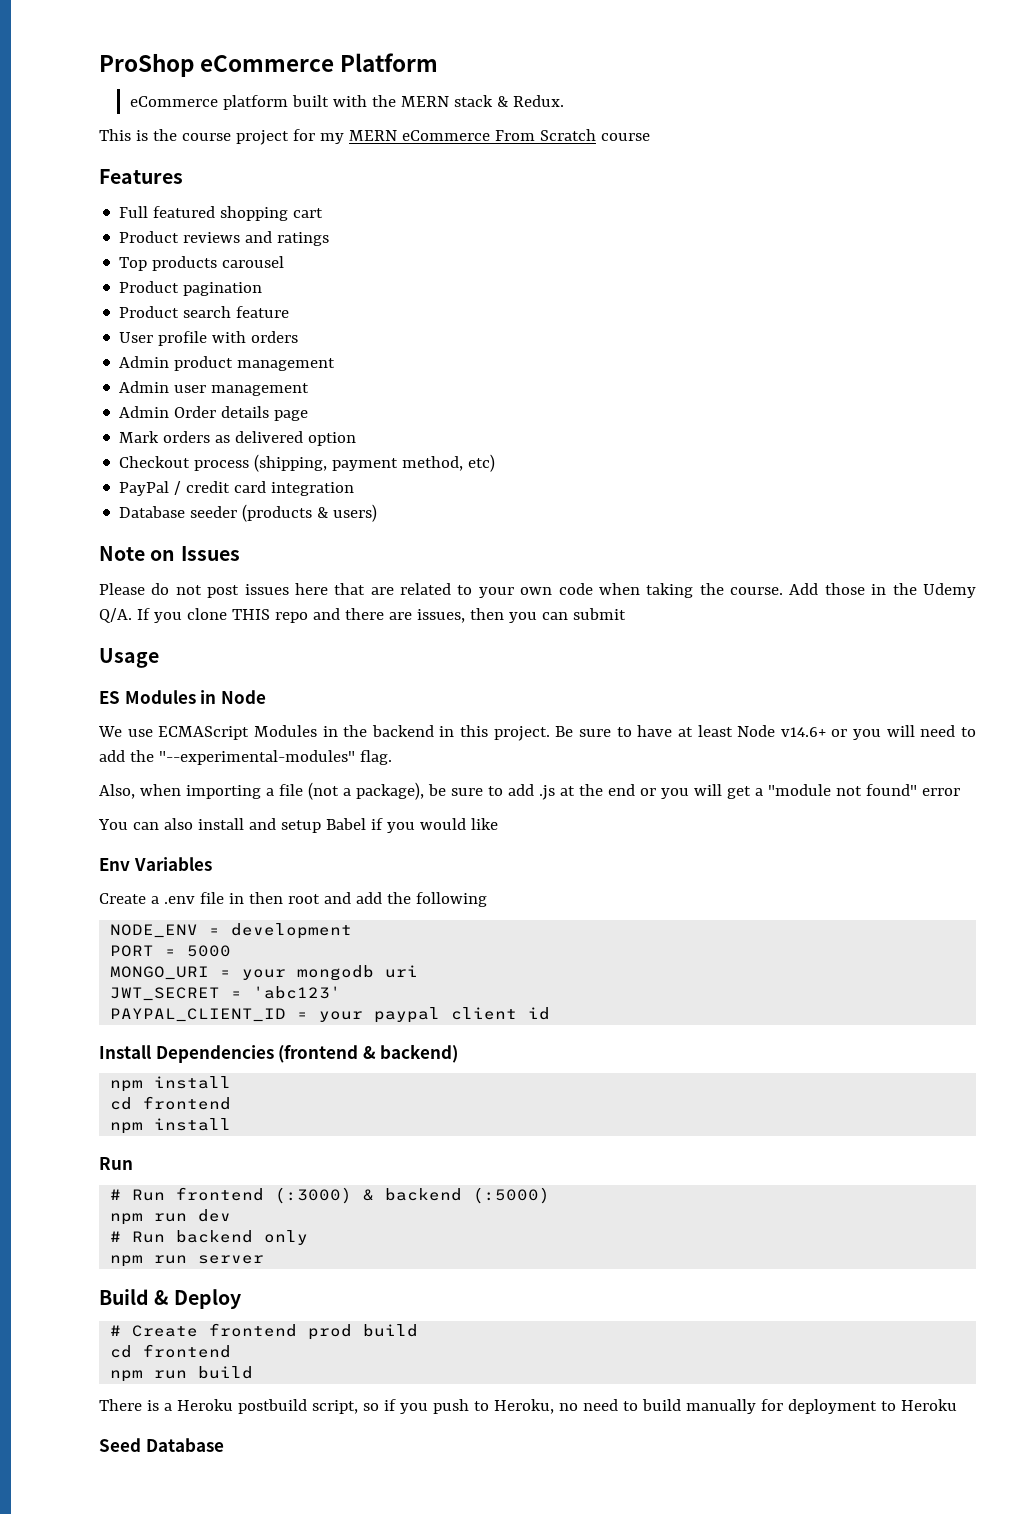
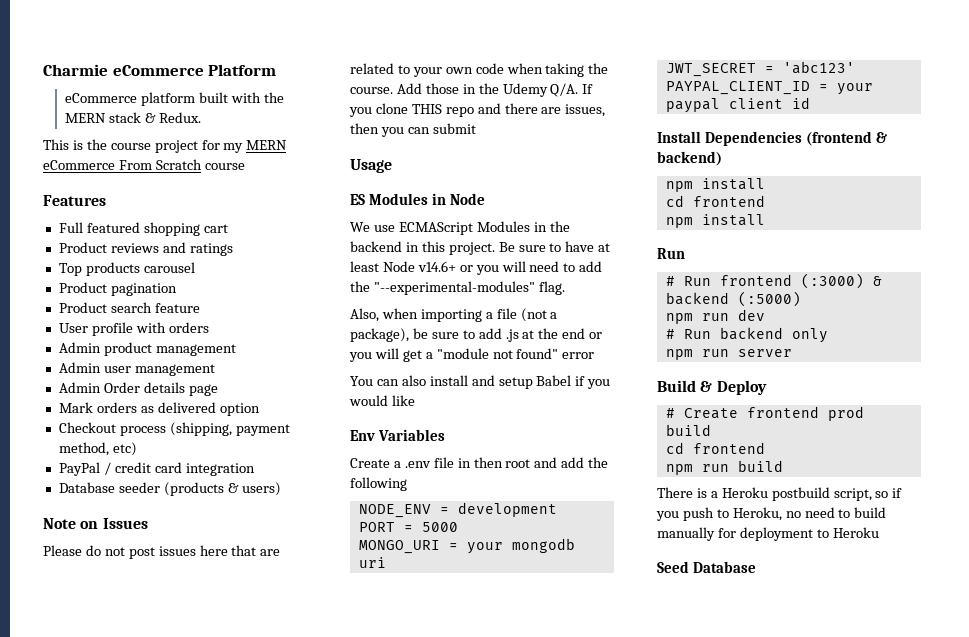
- ProShop eCommerce Platform
+ Charmie eCommerce Platform

